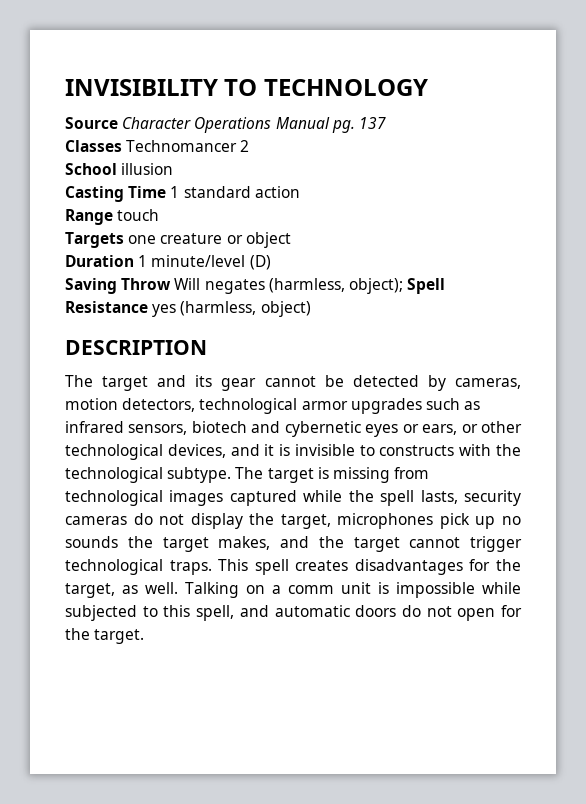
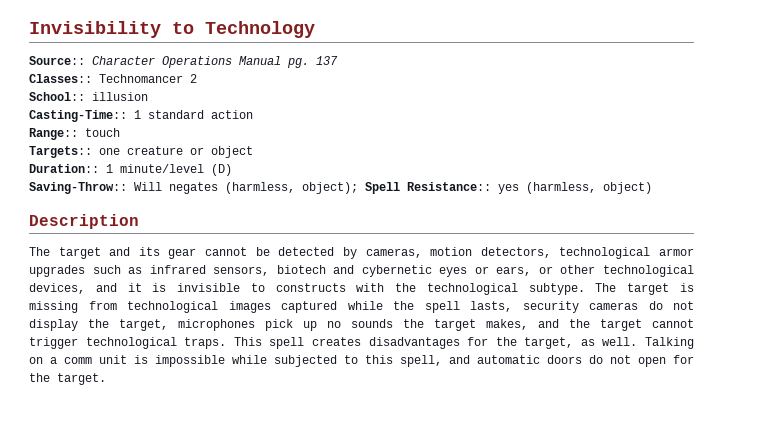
- INVISIBILITY TO TECHNOLOGY
- Source Character Operations Manual pg.
+ Invisibility to Technology
+ Source:: Character Operations Manual pg.
- Classes Technomancer 2
+ Classes:: Technomancer 2
- School illusion
+ School:: illusion
- Casting Time 1 standard action
+ Casting-Time:: 1 standard action
- Range touch
+ Range:: touch
- Targets one creature or object
+ Targets:: one creature or object
- Duration 1 minute/level (D)
+ Duration:: 1 minute/level (D)
- Saving Throw Will negates (harmless, object); Spell Resistance yes (harmless, object)
+ Saving-Throw:: Will negates (harmless, object); Spell Resistance:: yes (harmless, object)
- DESCRIPTION
+ Description

